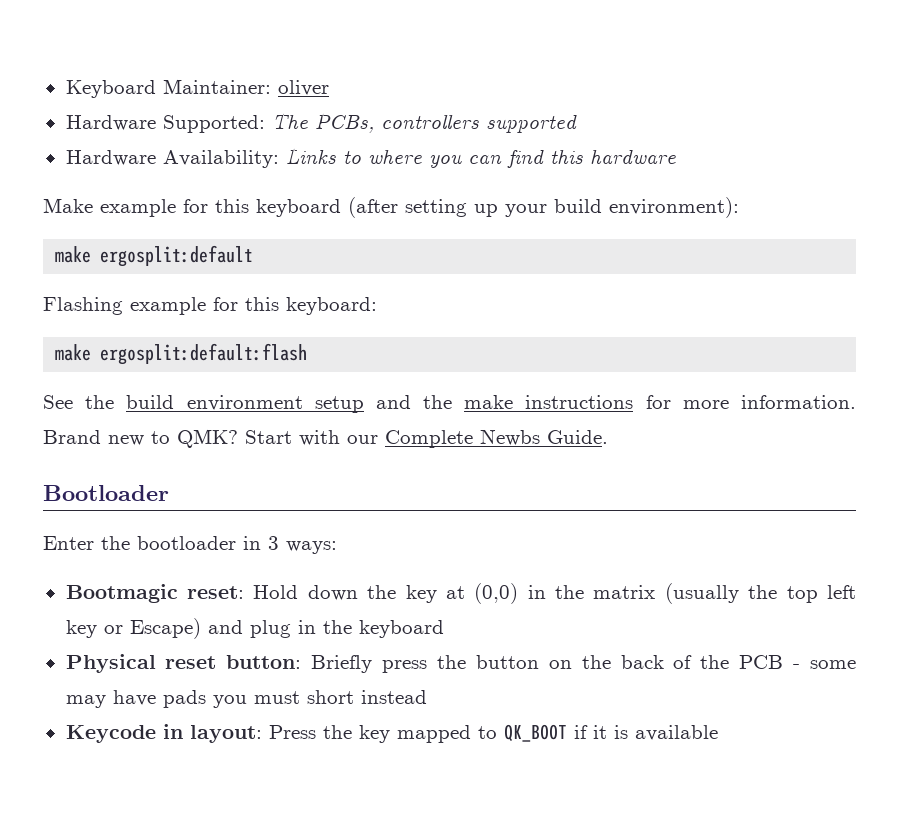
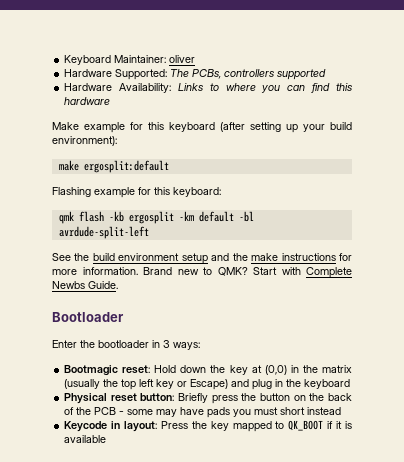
- make ergosplit:default:flash
+ qmk flash -kb ergosplit -km default -bl avrdude-split-left
- Start with our Complete Newbs Guide.
+ Start with Complete Newbs Guide.

